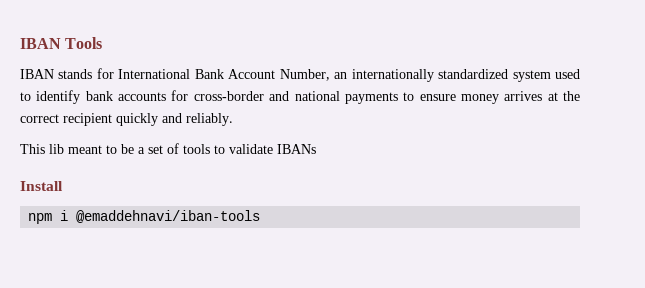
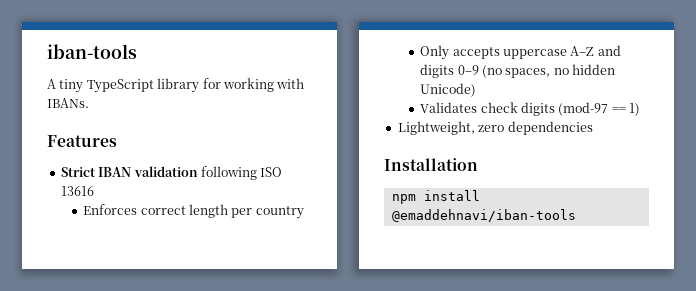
- IBAN Tools
- IBAN stands for International Bank Account Number, an internationally standardized system used to identify bank accounts for cross-border and national payments to ensure money arrives at the correct recipient quickly and reliably.
- This lib meant to be a set of tools to validate IBANs
- Install
+ iban-tools
+ A tiny TypeScript library for working with IBANs.
+ Features
+ Strict IBAN validation following ISO 13616
+ Enforces correct length per country
+ Only accepts uppercase A–Z and digits 0–9 (no spaces, no hidden Unicode)
+ Validates check digits (mod-97 == 1)
+ Lightweight, zero dependencies
+ Installation
- npm i @emaddehnavi/iban-tools
+ npm install @emaddehnavi/iban-tools

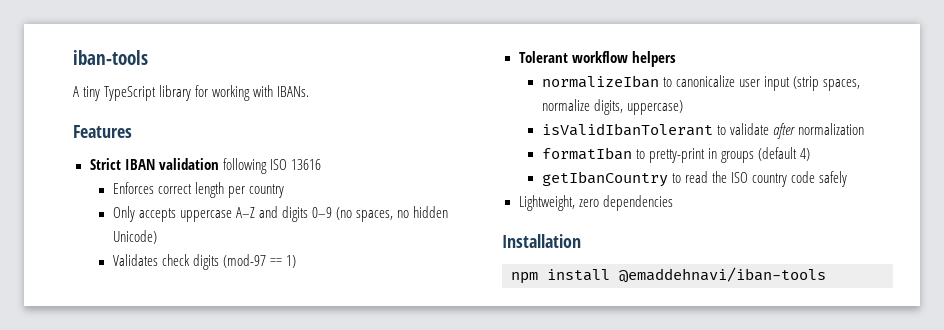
+ Tolerant workflow helpers
+ normalizeIban to canonicalize user input (strip spaces, normalize digits, uppercase)
+ isValidIbanTolerant to validate after normalization
+ formatIban to pretty-print in groups (default 4)
+ getIbanCountry to read the ISO country code safely

